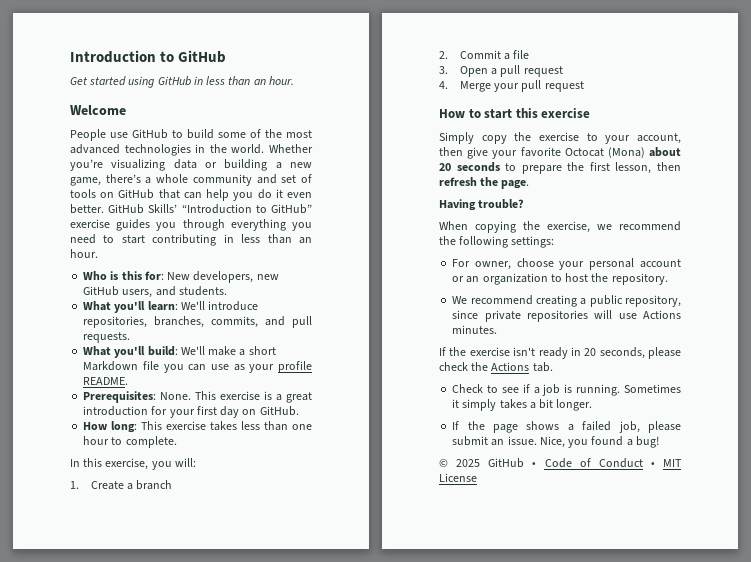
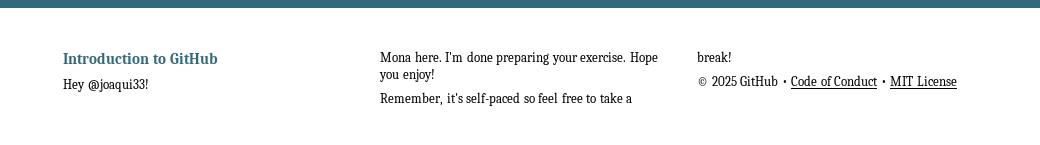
- Get started using GitHub in less than an hour.
- Welcome
- People use GitHub to build some of the most advanced technologies in the world. Whether you’re visualizing data or building a new game, there’s a whole community and set of tools on GitHub that can help you do it even better. GitHub Skills’ “Introduction to GitHub” exercise guides you through everything you need to start contributing in less than an hour.
- Who is this for: New developers, new GitHub users, and students.
- What you'll learn: We'll introduce repositories, branches, commits, and pull requests.
- What you'll build: We'll make a short Markdown file you can use as your profile README.
- Prerequisites: None. This exercise is a great introduction for your first day on GitHub.
- How long: This exercise takes less than one hour to complete.
- In this exercise, you will:
- 1. Create a branch
- 2. Commit a file
- 3. Open a pull request
- 4. Merge your pull request
- How to start this exercise
- Simply copy the exercise to your account, then give your favorite Octocat (Mona) about 20 seconds to prepare the first lesson, then refresh the page.
- Having trouble?
- When copying the exercise, we recommend the following settings:
- For owner, choose your personal account or an organization to host the repository.
- We recommend creating a public repository, since private repositories will use Actions minutes.
- If the exercise isn't ready in 20 seconds, please check the Actions tab.
- Check to see if a job is running. Sometimes it simply takes a bit longer.
- If the page shows a failed job, please submit an issue. Nice, you found a bug!
+ Hey @joaqui33!
+ Mona here. I'm done preparing your exercise. Hope you enjoy!
+ Remember, it's self-paced so feel free to take a break!

